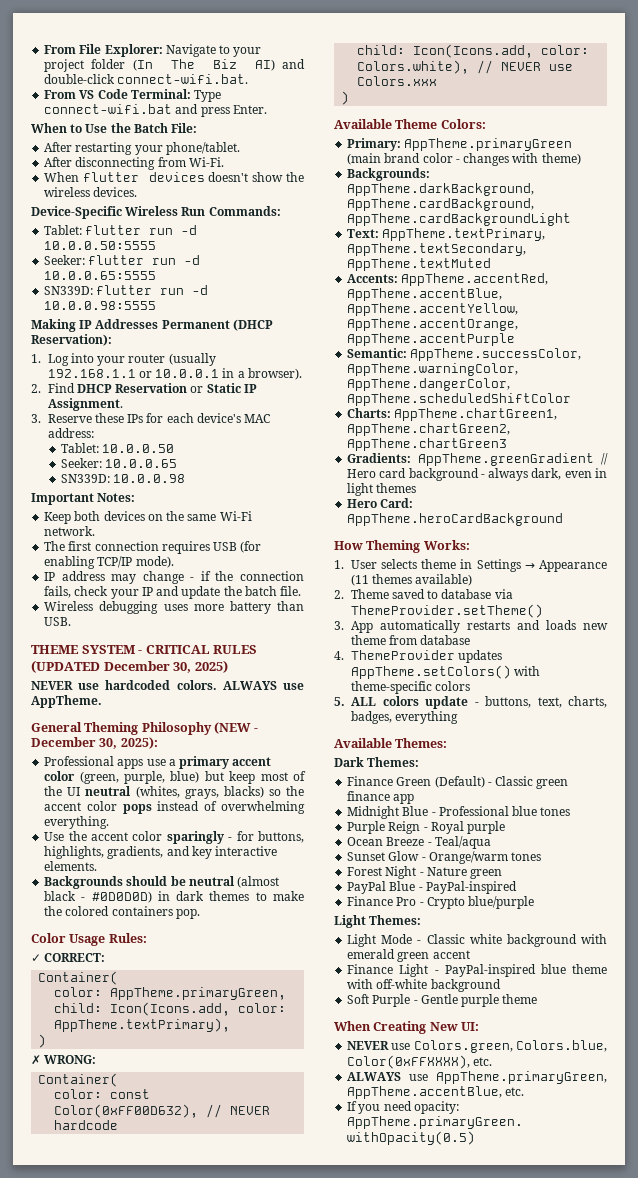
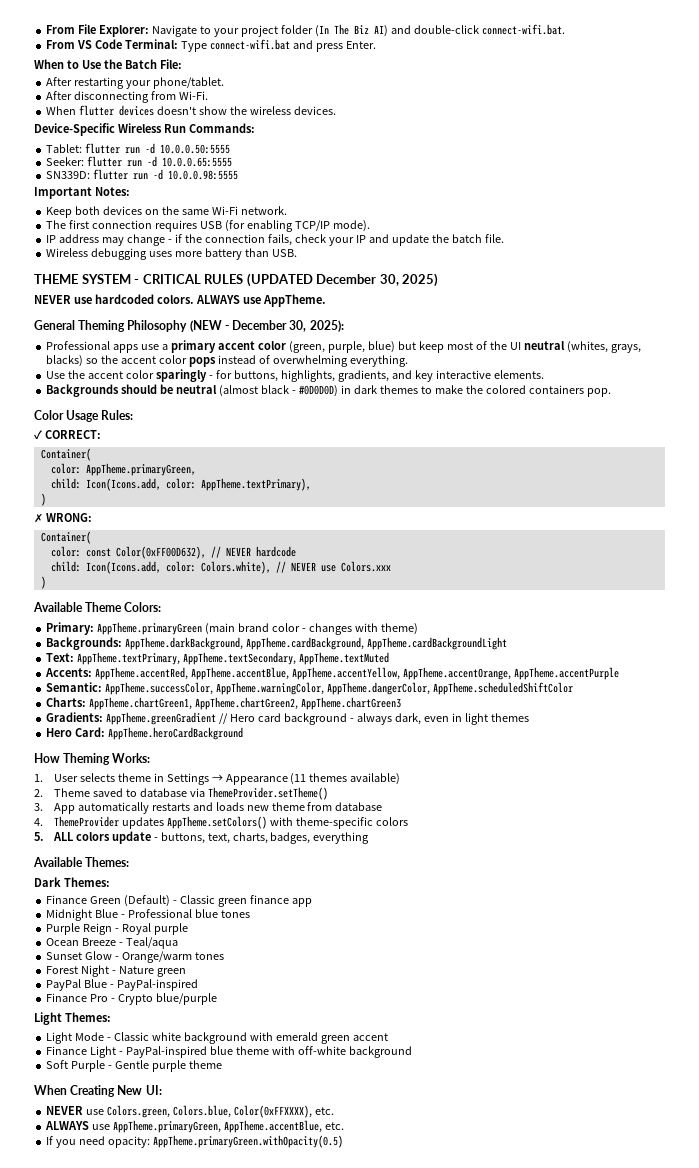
- Making IP Addresses Permanent (DHCP Reservation):
- 1. Log into your router (usually 192.168.1.1 or 10.0.0.1 in a browser).
- 2. Find DHCP Reservation or Static IP Assignment.
- 3. Reserve these IPs for each device's MAC address:
- Tablet: 10.0.0.50
- Seeker: 10.0.0.65
- SN339D: 10.0.0.98

